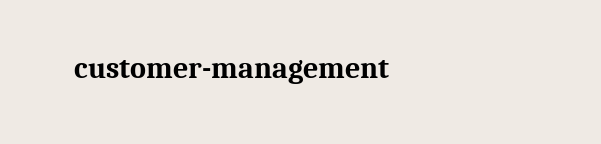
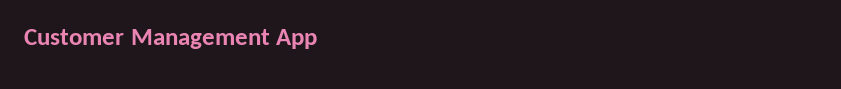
- customer-management
+ Customer Management App

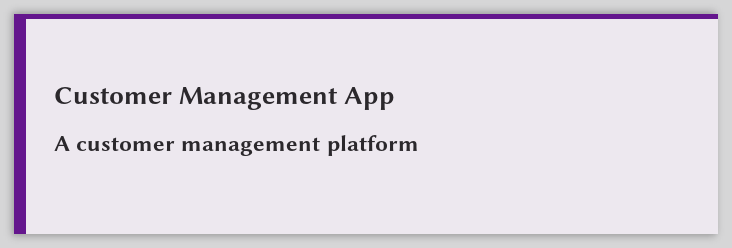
+ A customer management platform

